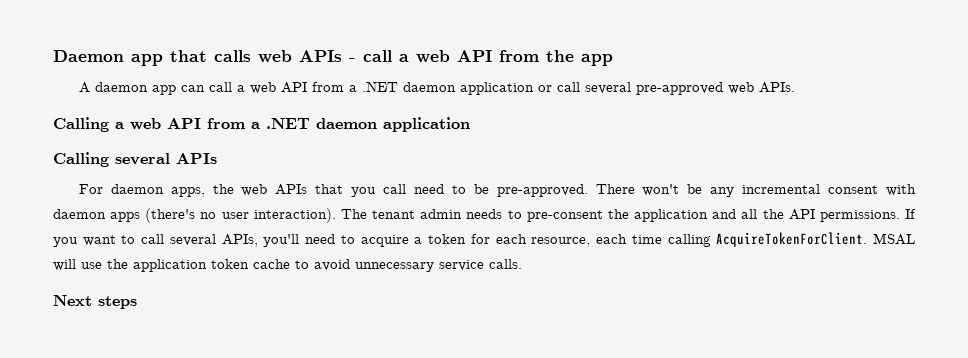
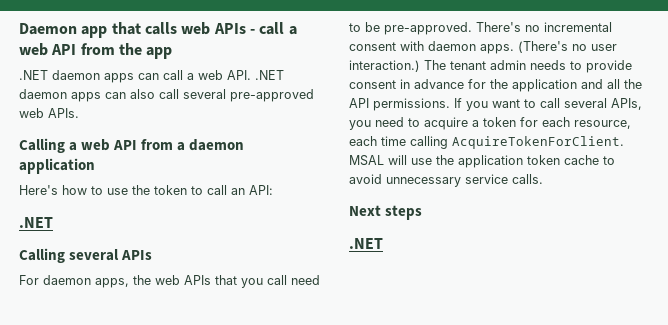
- A daemon app can call a web API from a .NET daemon application or call several pre-approved web APIs.
+ .NET daemon apps can call a web API. .NET daemon apps can also call several pre-approved web APIs.
- Calling a web API from a .NET daemon application
+ Calling a web API from a daemon application
+ Here's how to use the token to call an API:
+ .NET
- There won't be any incremental consent with daemon apps (there's no user interaction).
+ There's no incremental consent with daemon apps. (There's no user interaction.)
- The tenant admin needs to pre-consent the application and all the API permissions.
+ The tenant admin needs to provide consent in advance for the application and all the API permissions.
- If you want to call several APIs, you'll need to acquire a token for each resource, each time calling AcquireTokenForClient.
+ If you want to call several APIs, you need to acquire a token for each resource, each time calling AcquireTokenForClient.
  Next steps
+ .NET

